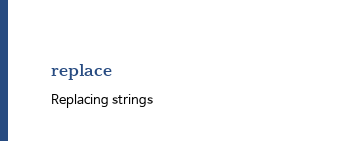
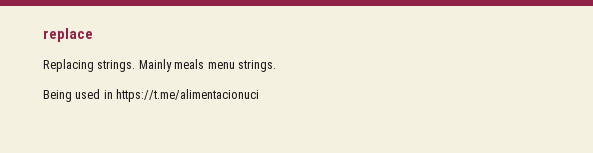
- Replacing strings
+ Replacing strings. Mainly meals menu strings.
+ Being used in https://t.me/alimentacionuci

